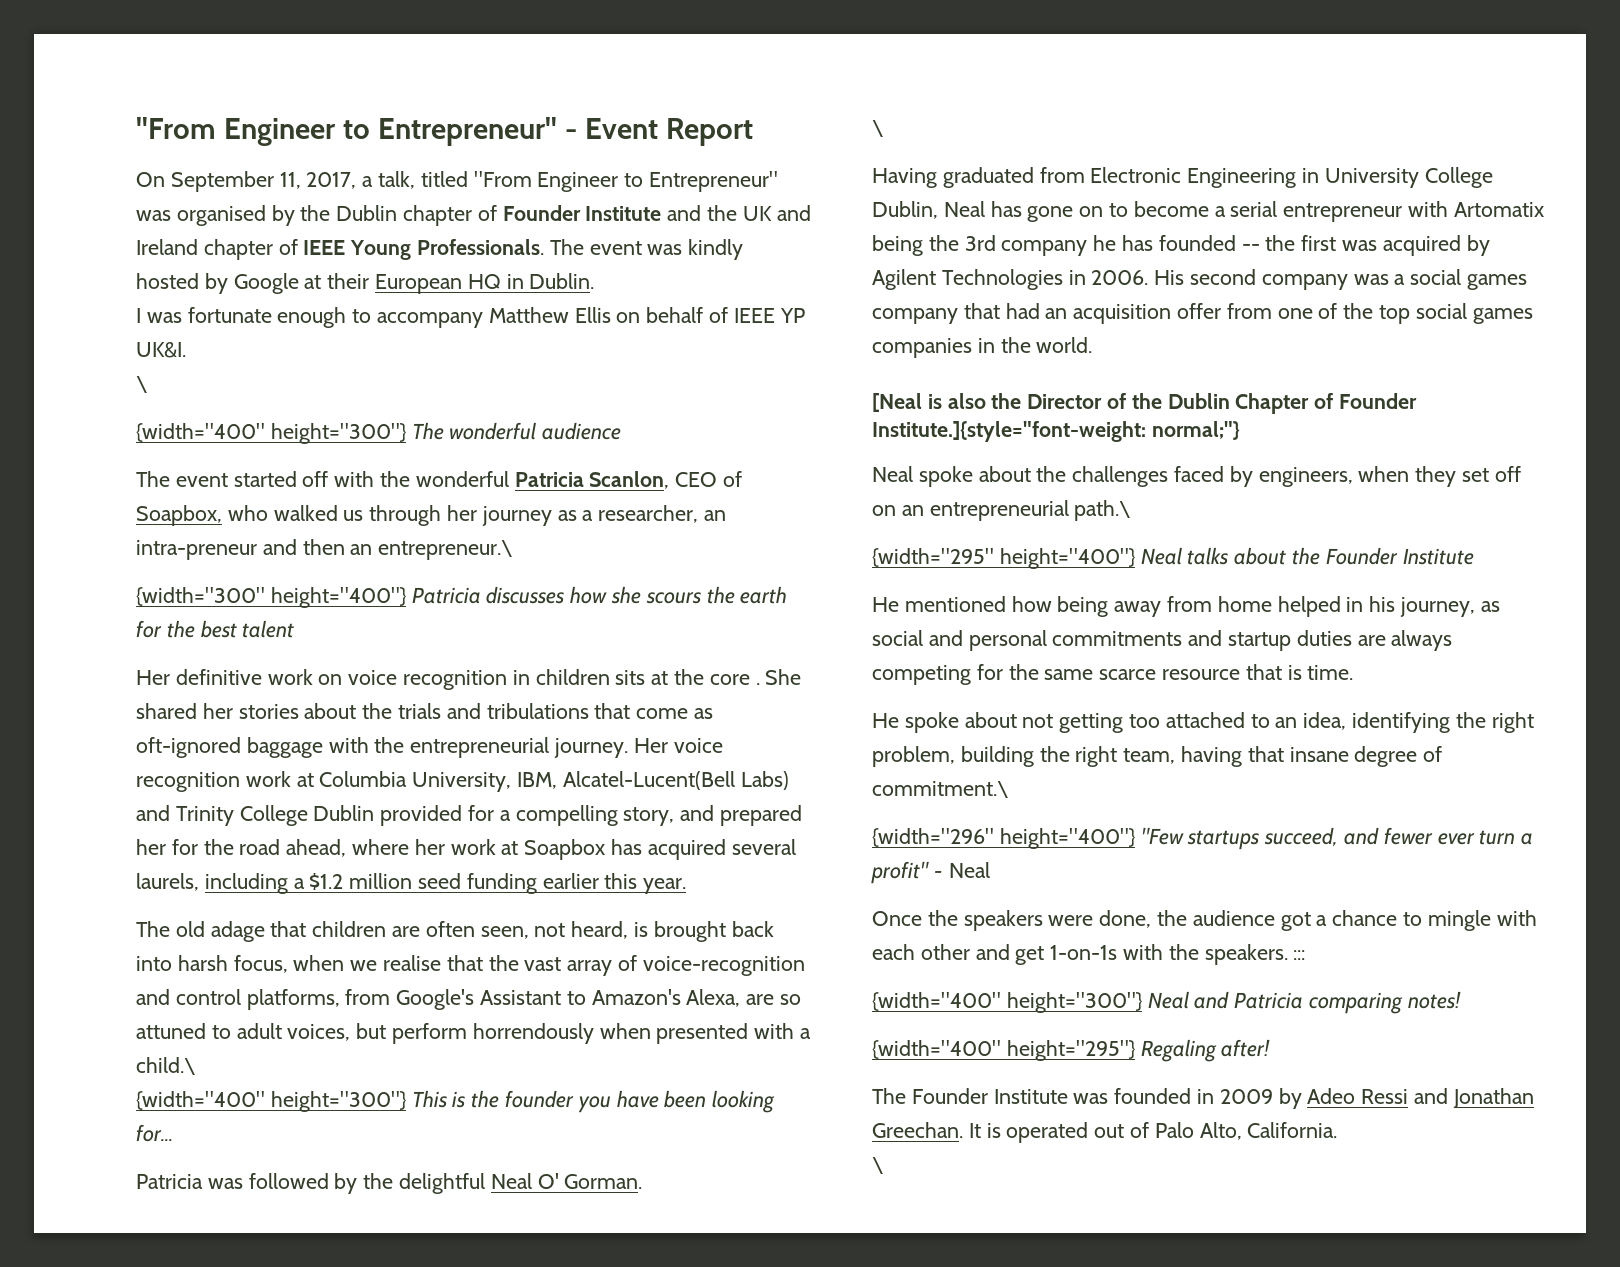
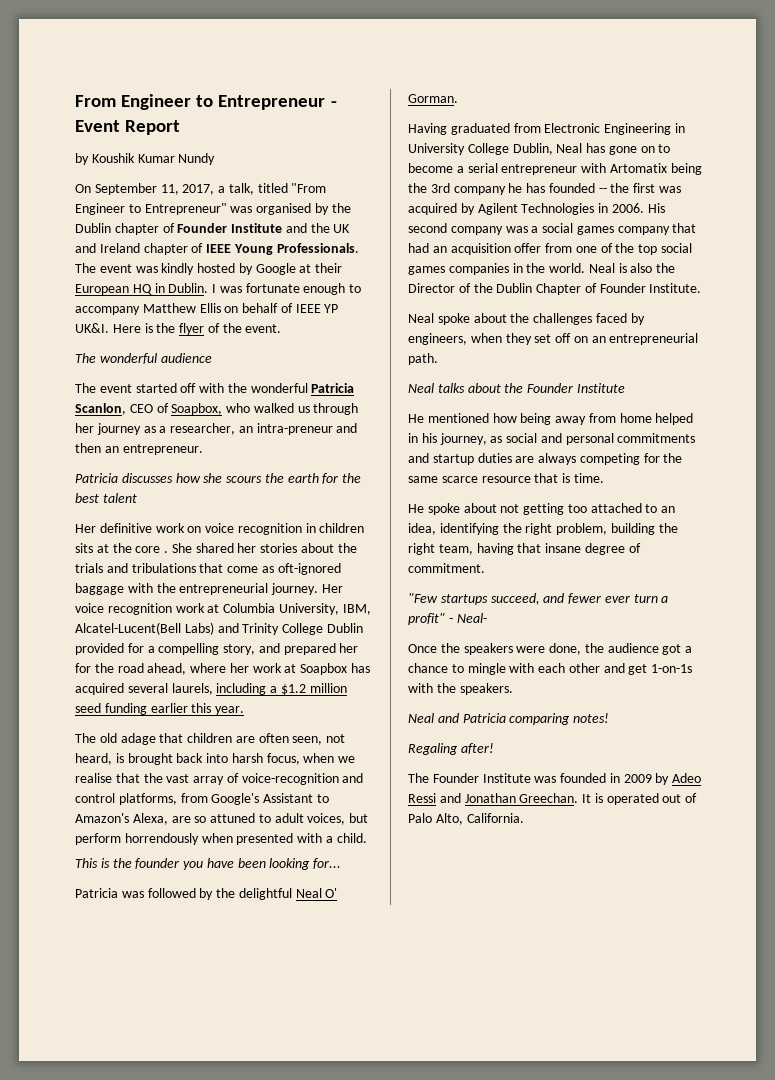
- "From Engineer to Entrepreneur" - Event Report
+ From Engineer to Entrepreneur - Event Report
+ by Koushik Kumar Nundy
- The event was kindly hosted by Google at their European HQ in Dublin.
- I was fortunate enough to accompany Matthew Ellis on behalf of IEEE YP UK&I.
- \
- {width="400" height="300"} The wonderful audience
+ The event was kindly hosted by Google at their European HQ in Dublin. I was fortunate enough to accompany Matthew Ellis on behalf of IEEE YP UK&I. Here is the flyer of the event.
+ The wonderful audience
- The event started off with the wonderful Patricia Scanlon, CEO of Soapbox, who walked us through her journey as a researcher, an intra-preneur and then an entrepreneur.\
- {width="300" height="400"} Patricia discusses how she scours the earth for the best talent
+ The event started off with the wonderful Patricia Scanlon, CEO of Soapbox, who walked us through her journey as a researcher, an intra-preneur and then an entrepreneur.
+ Patricia discusses how she scours the earth for the best talent
- The old adage that children are often seen, not heard, is brought back into harsh focus, when we realise that the vast array of voice-recognition and control platforms, from Google's Assistant to Amazon's Alexa, are so attuned to adult voices, but perform horrendously when presented with a child.\
- {width="400" height="300"} This is the founder you have been looking for...
+ The old adage that children are often seen, not heard, is brought back into harsh focus, when we realise that the vast array of voice-recognition and control platforms, from Google's Assistant to Amazon's Alexa, are so attuned to adult voices, but perform horrendously when presented with a child.
+ This is the founder you have been looking for...
  Patricia was followed by the delightful Neal O' Gorman.
- \
- His second company was a social games company that had an acquisition offer from one of the top social games companies in the world.
- [Neal is also the Director of the Dublin Chapter of Founder Institute.]{style="font-weight: normal;"}
+ His second company was a social games company that had an acquisition offer from one of the top social games companies in the world. Neal is also the Director of the Dublin Chapter of Founder Institute.
- Neal spoke about the challenges faced by engineers, when they set off on an entrepreneurial path.\
- {width="295" height="400"} Neal talks about the Founder Institute
+ Neal spoke about the challenges faced by engineers, when they set off on an entrepreneurial path.
+ Neal talks about the Founder Institute
- He spoke about not getting too attached to an idea, identifying the right problem, building the right team, having that insane degree of commitment.\
- {width="296" height="400"} "Few startups succeed, and fewer ever turn a profit" - Neal
+ He spoke about not getting too attached to an idea, identifying the right problem, building the right team, having that insane degree of commitment.
+ "Few startups succeed, and fewer ever turn a profit" - Neal-
- Once the speakers were done, the audience got a chance to mingle with each other and get 1-on-1s with the speakers. :::
- {width="400" height="300"} Neal and Patricia comparing notes!
+ Once the speakers were done, the audience got a chance to mingle with each other and get 1-on-1s with the speakers.
+ Neal and Patricia comparing notes!
- {width="400" height="295"} Regaling after!
+ Regaling after!
  It is operated out of Palo Alto, California.
- \

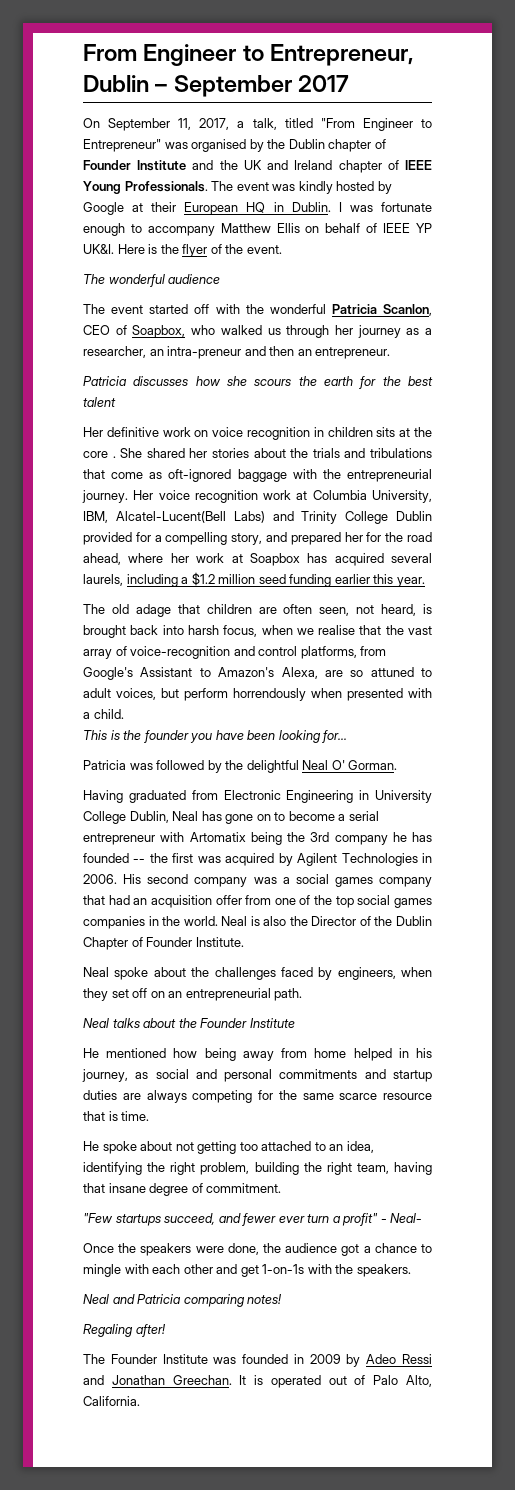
- From Engineer to Entrepreneur - Event Report
- by Koushik Kumar Nundy
+ From Engineer to Entrepreneur, Dublin – September 2017

